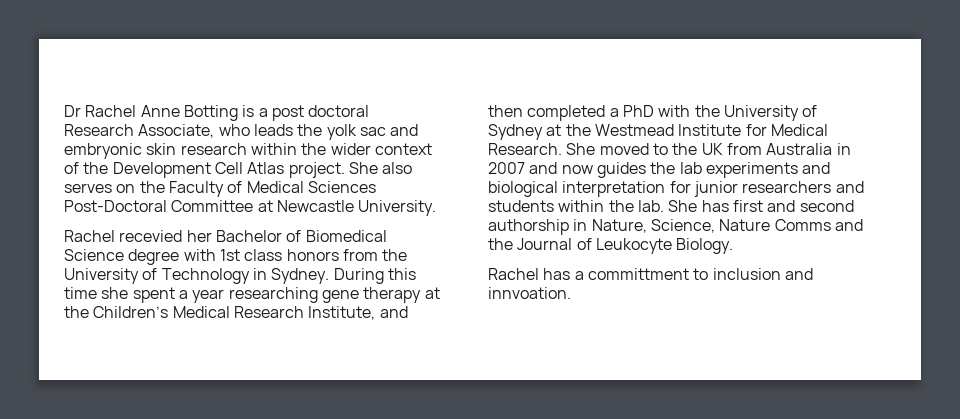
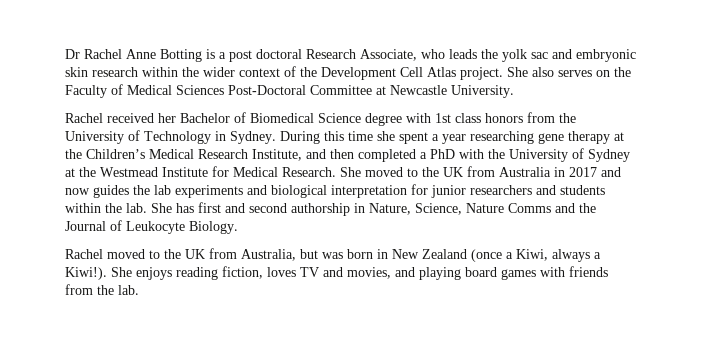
- Rachel recevied her Bachelor of Biomedical Science degree with 1st class honors from the University of Technology in Sydney.
+ Rachel received her Bachelor of Biomedical Science degree with 1st class honors from the University of Technology in Sydney.
- She moved to the UK from Australia in 2007 and now guides the lab experiments and biological interpretation for junior researchers and students within the lab.
+ She moved to the UK from Australia in 2017 and now guides the lab experiments and biological interpretation for junior researchers and students within the lab.
- Rachel has a committment to inclusion and innvoation.
+ Rachel moved to the UK from Australia, but was born in New Zealand (once a Kiwi, always a Kiwi!). She enjoys reading fiction, loves TV and movies, and playing board games with friends from the lab.

